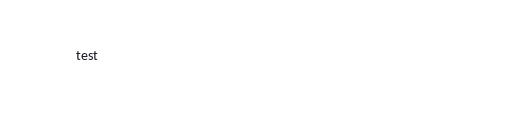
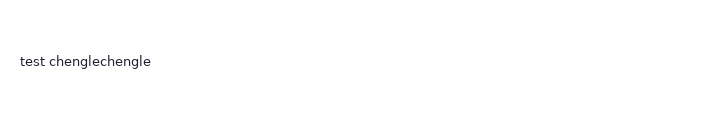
- test
+ test chenglechengle

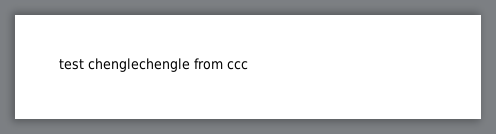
- test chenglechengle
+ test chenglechengle from ccc

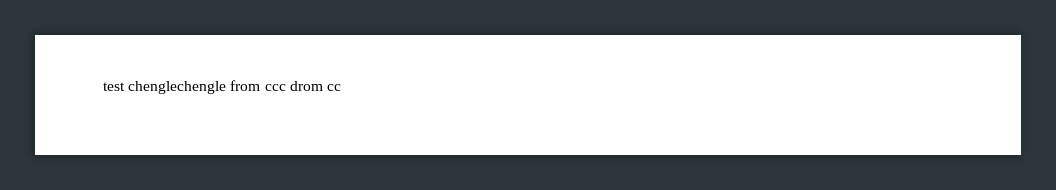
- test chenglechengle from ccc
+ test chenglechengle from ccc drom cc

